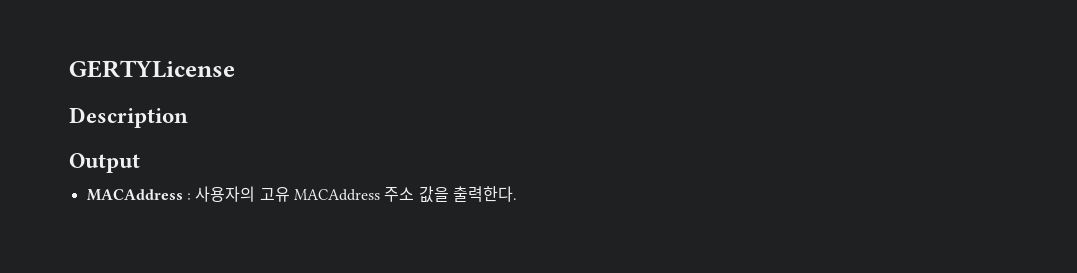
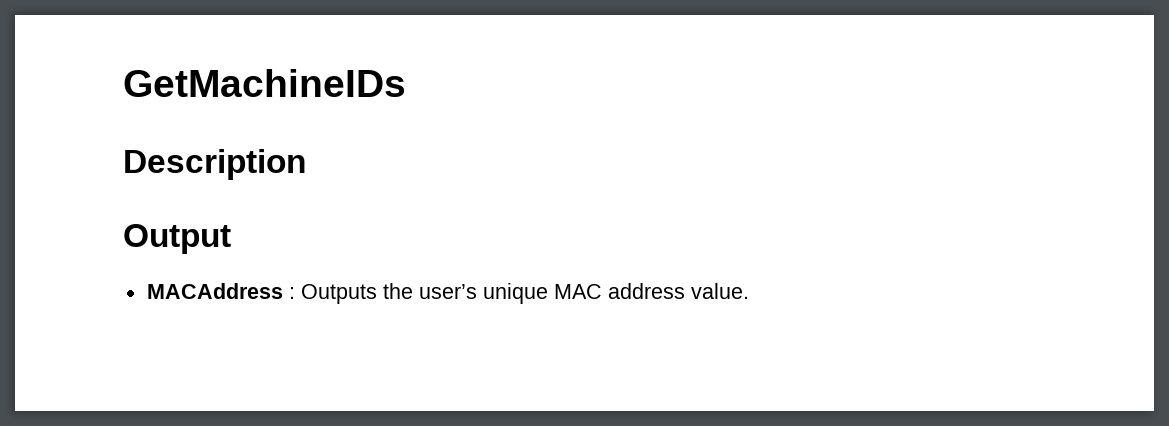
- GERTYLicense
+ GetMachineIDs
- MACAddress : 사용자의 고유 MACAddress 주소 값을 출력한다.
+ MACAddress : Outputs the user’s unique MAC address value.

